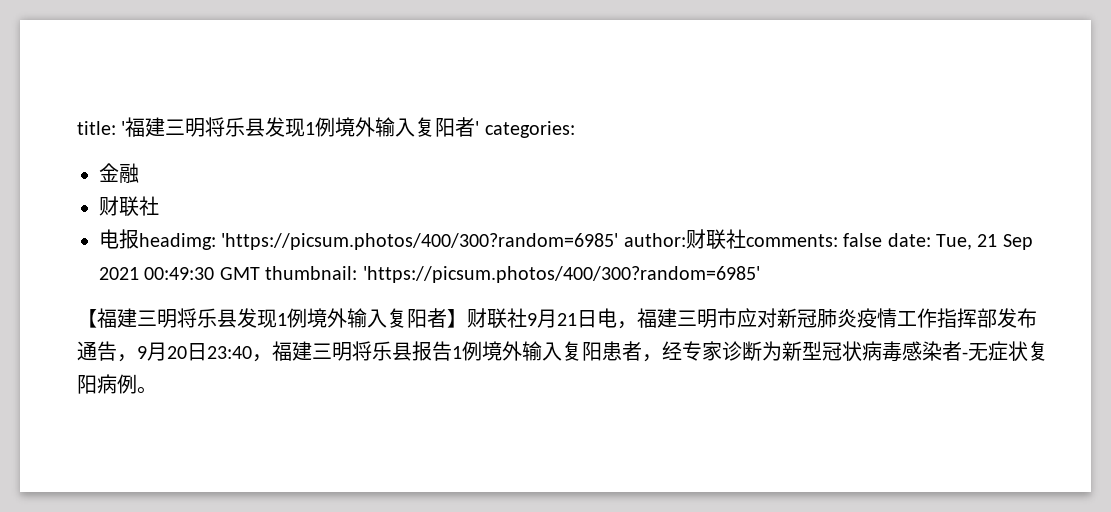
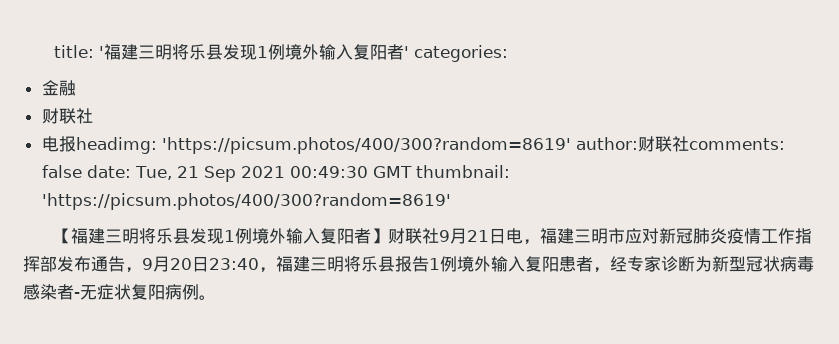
- 电报headimg: 'https://picsum.photos/400/300?random=6985' author:财联社comments: false date: Tue, 21 Sep 2021 00:49:30 GMT thumbnail: 'https://picsum.photos/400/300?random=6985'
+ 电报headimg: 'https://picsum.photos/400/300?random=8619' author:财联社comments: false date: Tue, 21 Sep 2021 00:49:30 GMT thumbnail: 'https://picsum.photos/400/300?random=8619'

